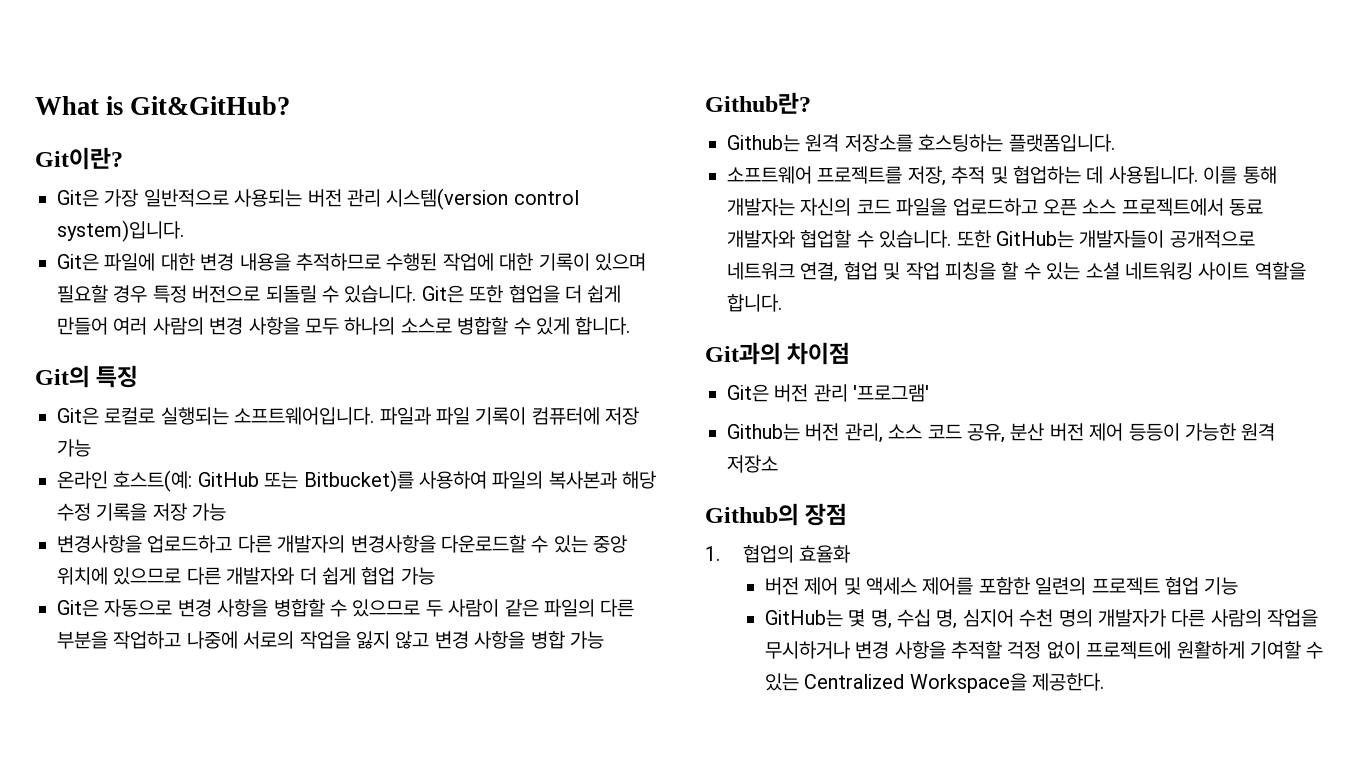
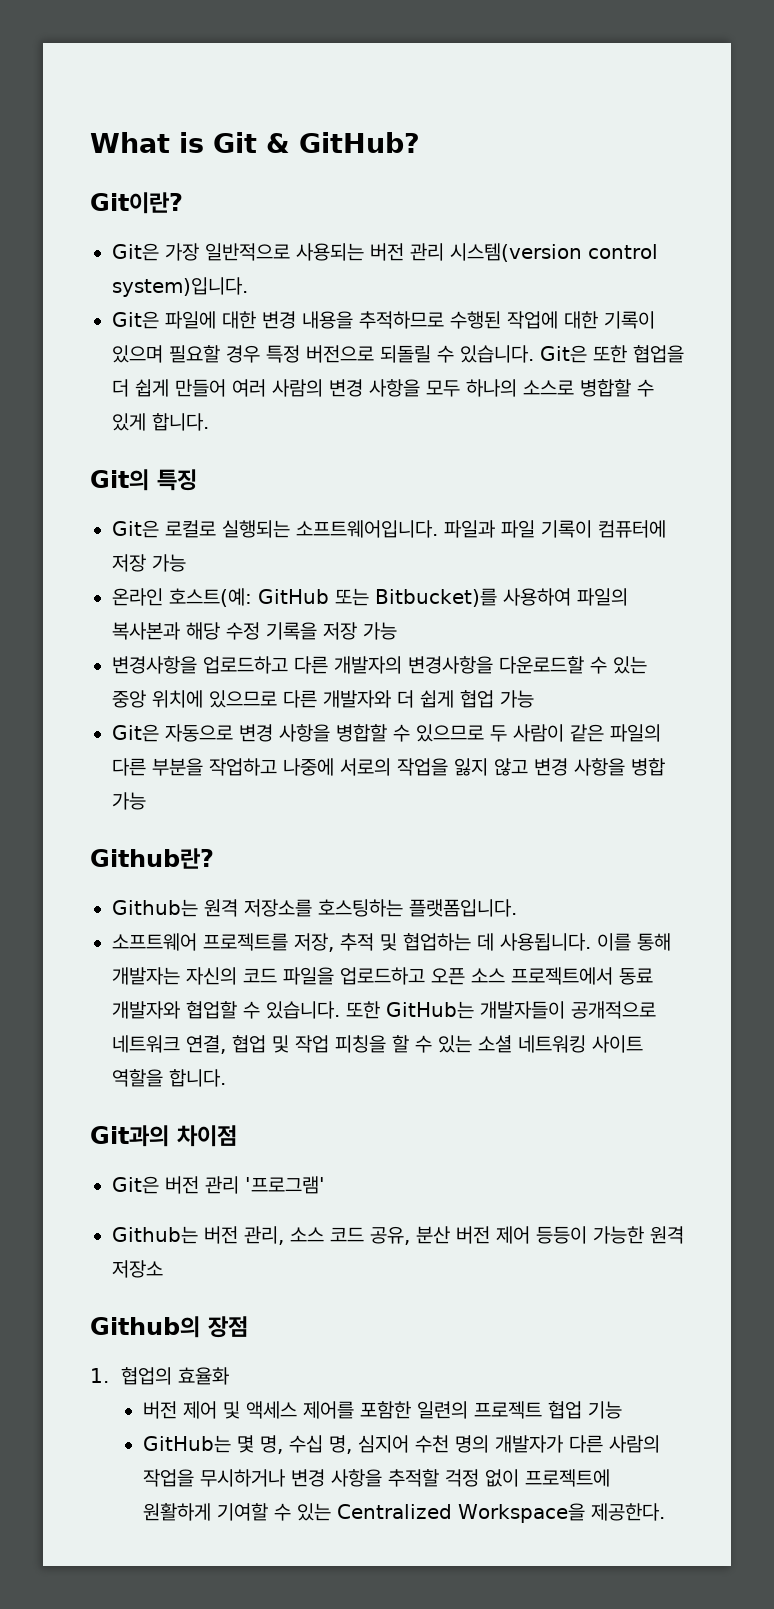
- What is Git&GitHub?
+ What is Git & GitHub?

